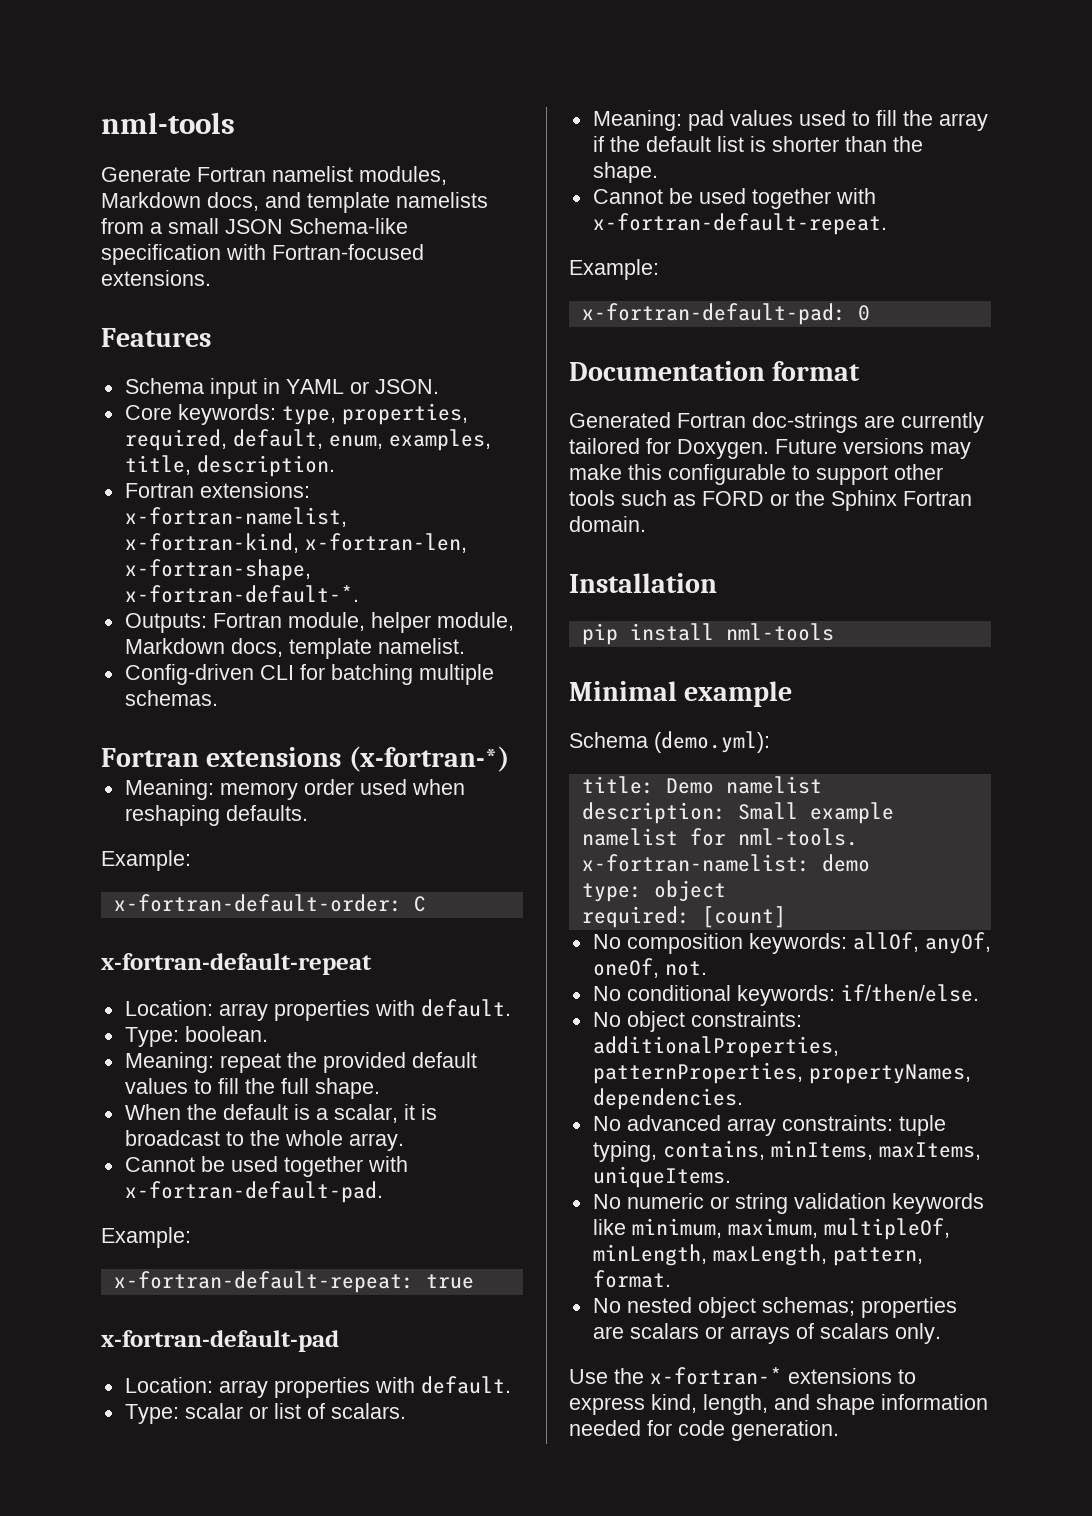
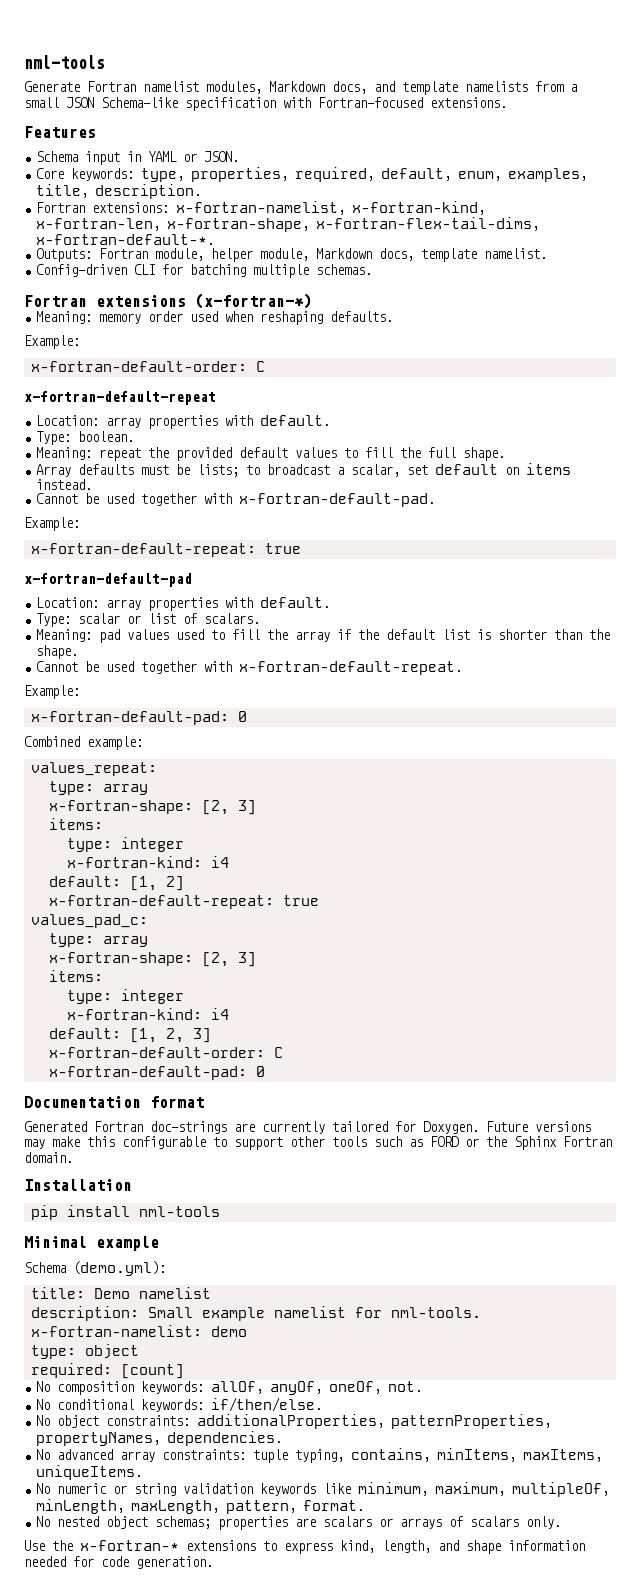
- Fortran extensions: x-fortran-namelist, x-fortran-kind, x-fortran-len, x-fortran-shape, x-fortran-default-*.
+ Fortran extensions: x-fortran-namelist, x-fortran-kind, x-fortran-len, x-fortran-shape, x-fortran-flex-tail-dims, x-fortran-default-*.
- When the default is a scalar, it is broadcast to the whole array.
+ Array defaults must be lists; to broadcast a scalar, set default on items instead.
+ Combined example:
+ values_repeat:
+ type: array
+ x-fortran-shape: [2, 3]
+ items:
+ type: integer
+ x-fortran-kind: i4
+ default: [1, 2]
+ x-fortran-default-repeat: true
+ values_pad_c:
+ type: array
+ x-fortran-shape: [2, 3]
+ items:
+ type: integer
+ x-fortran-kind: i4
+ default: [1, 2, 3]
+ x-fortran-default-order: C
+ x-fortran-default-pad: 0

